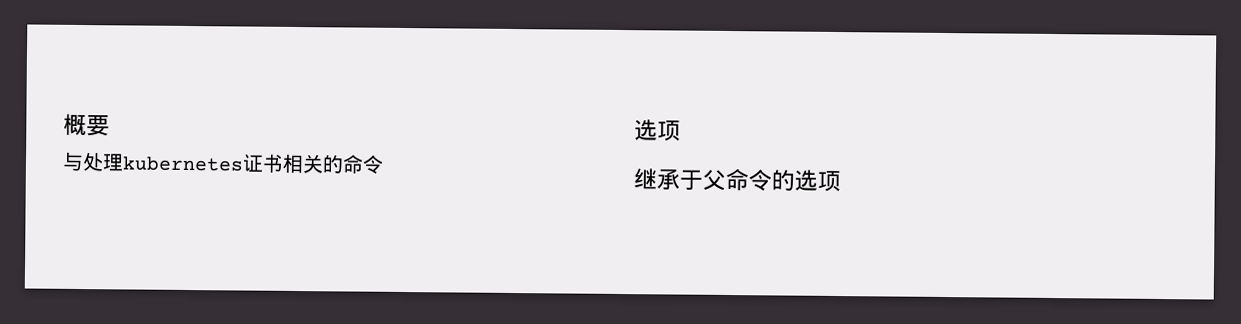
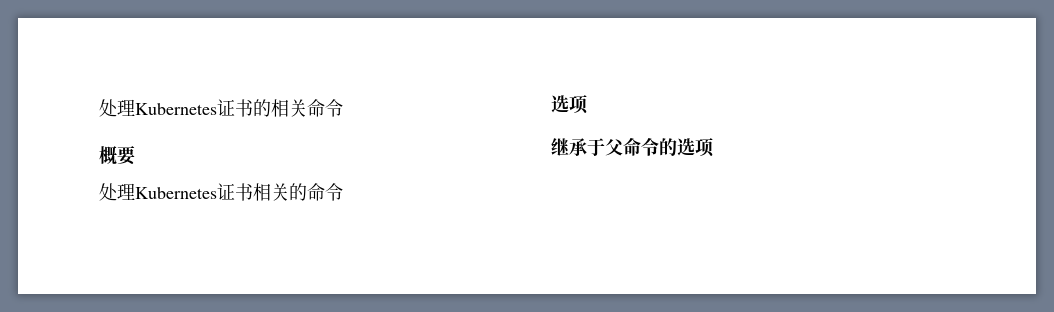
+ 处理Kubernetes证书的相关命令
- 与处理kubernetes证书相关的命令
+ 处理Kubernetes证书相关的命令

